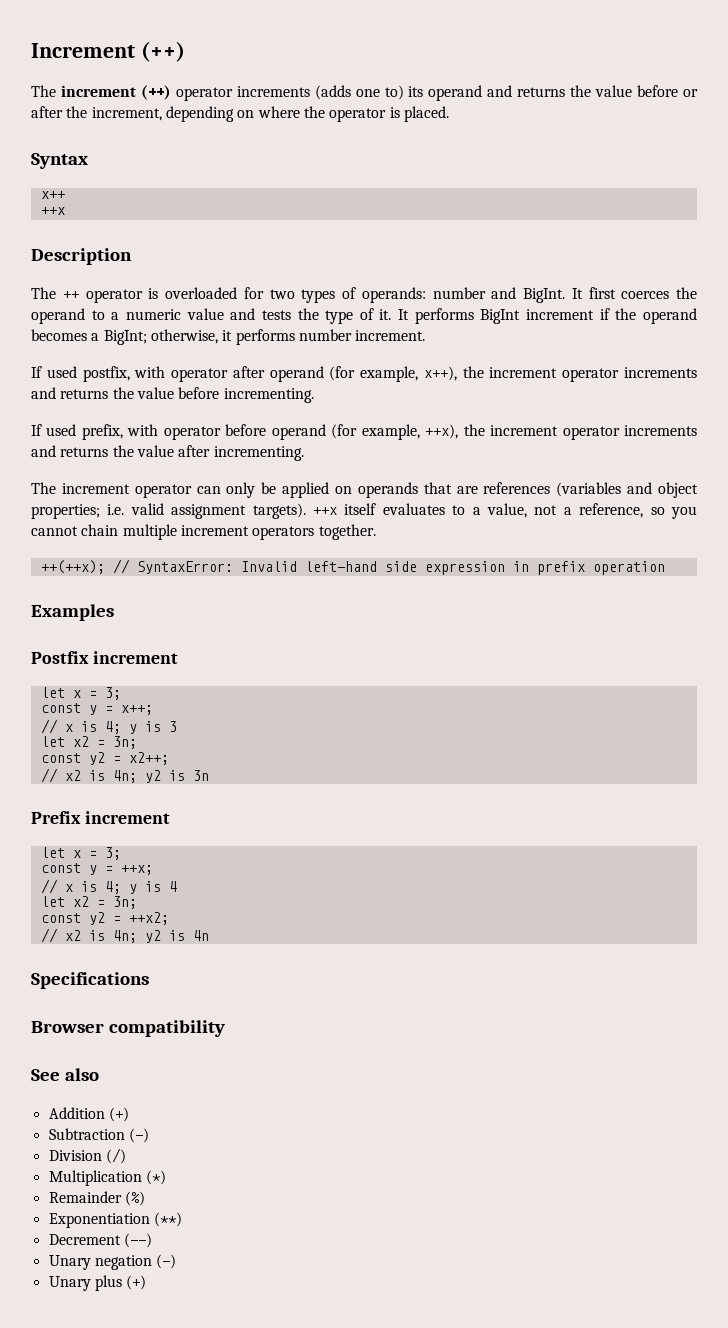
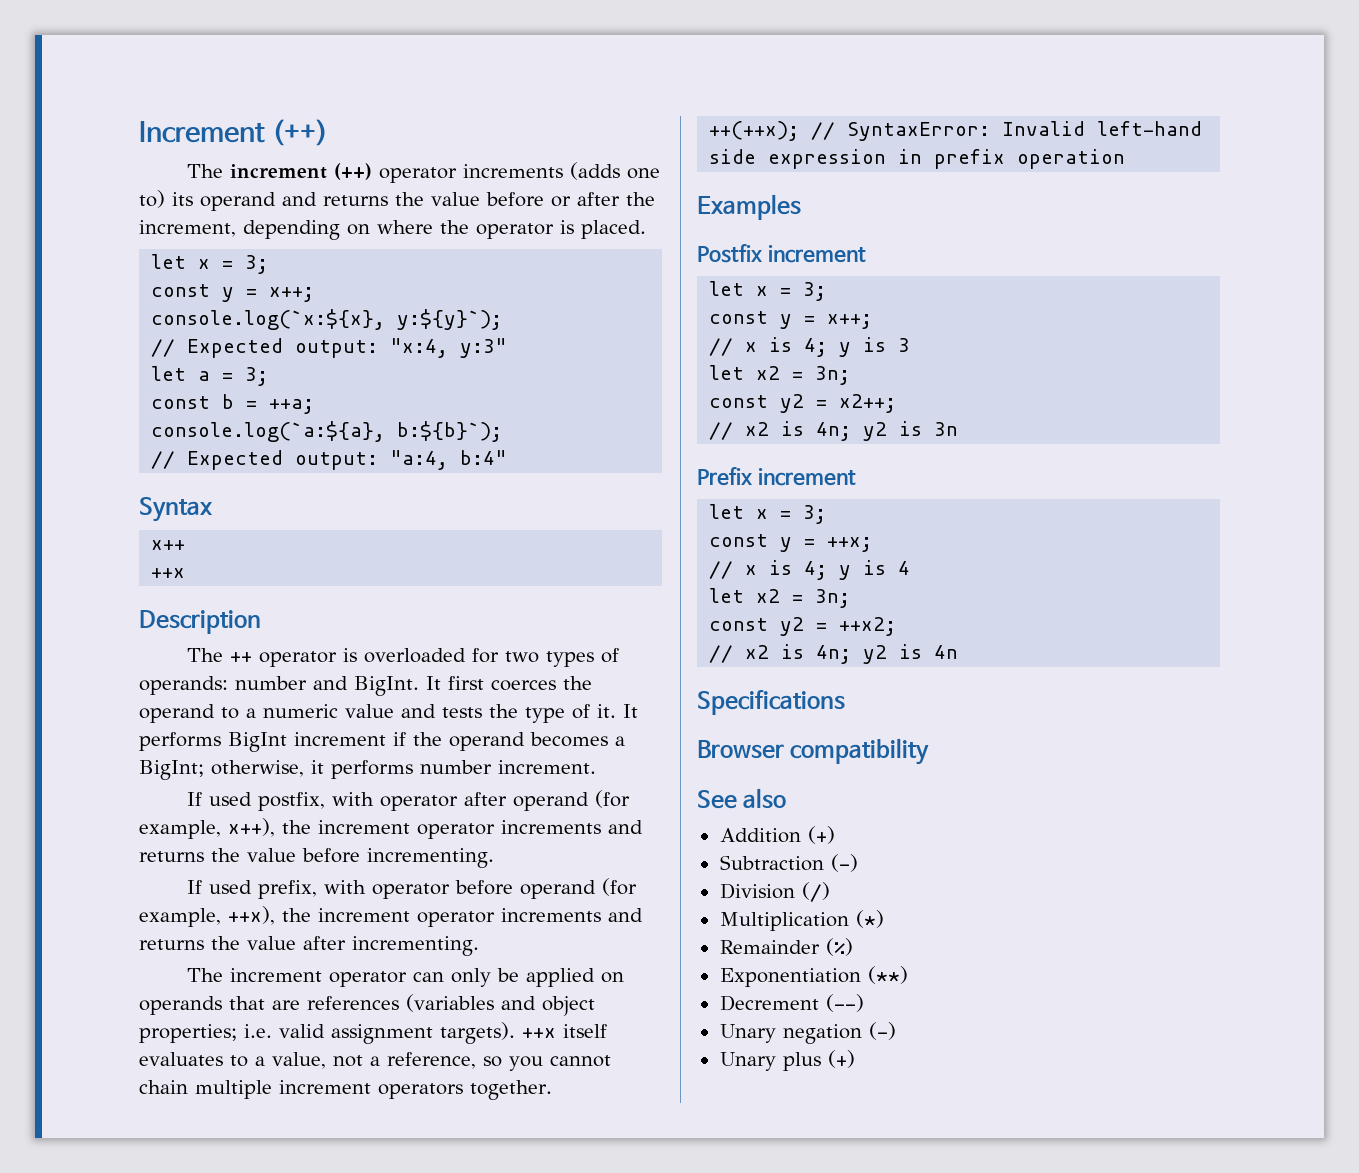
  The increment (++) operator increments (adds one to) its operand and returns the value before or after the increment, depending on where the operator is placed.
+ let x = 3;
+ const y = x++;
+ console.log(`x:${x}, y:${y}`);
+ // Expected output: "x:4, y:3"
+ let a = 3;
+ const b = ++a;
+ console.log(`a:${a}, b:${b}`);
+ // Expected output: "a:4, b:4"

